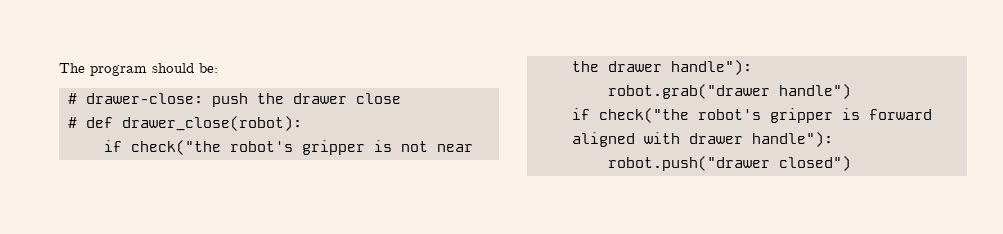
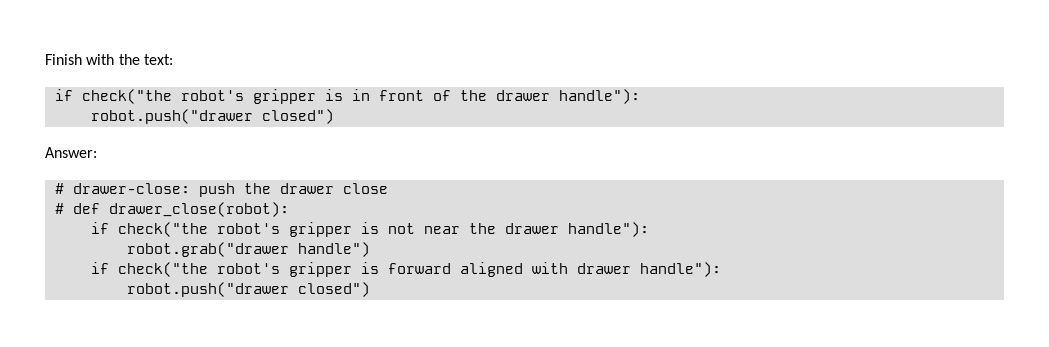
- The program should be:
+ Finish with the text:
+ if check("the robot's gripper is in front of the drawer handle"):
+ robot.push("drawer closed")
+ Answer:

